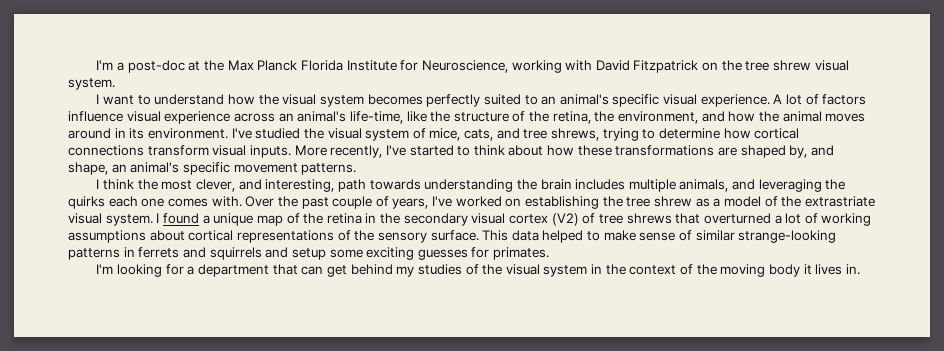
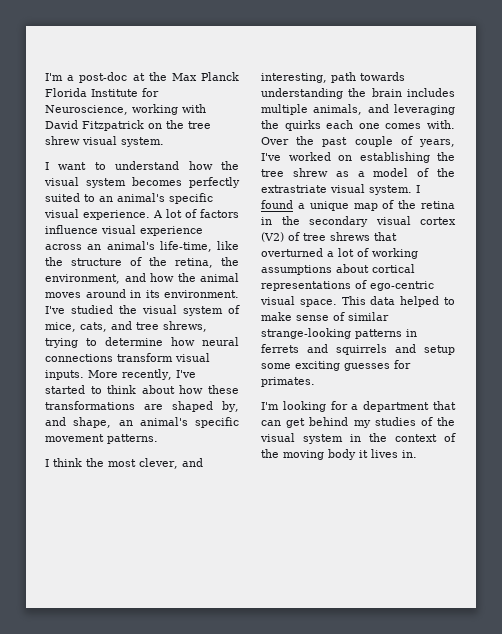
- I've studied the visual system of mice, cats, and tree shrews, trying to determine how cortical connections transform visual inputs.
+ I've studied the visual system of mice, cats, and tree shrews, trying to determine how neural connections transform visual inputs.
- I found a unique map of the retina in the secondary visual cortex (V2) of tree shrews that overturned a lot of working assumptions about cortical representations of the sensory surface.
+ I found a unique map of the retina in the secondary visual cortex (V2) of tree shrews that overturned a lot of working assumptions about cortical representations of ego-centric visual space.

